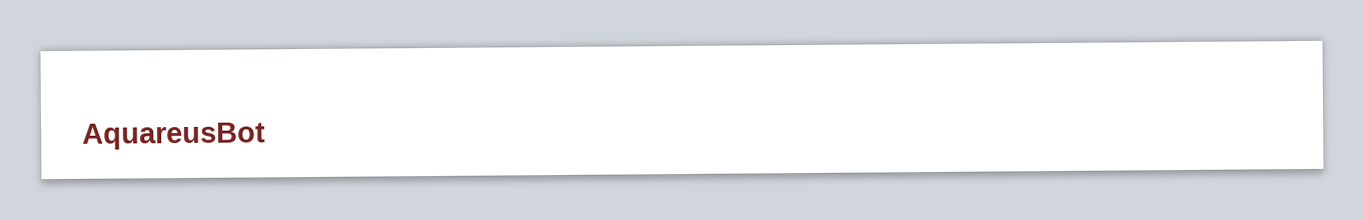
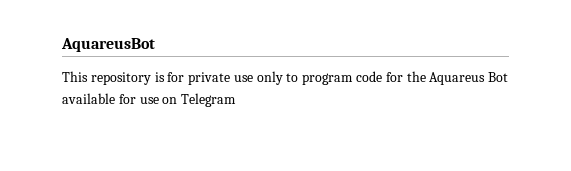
+ This repository is for private use only to program code for the Aquareus Bot available for use on Telegram

